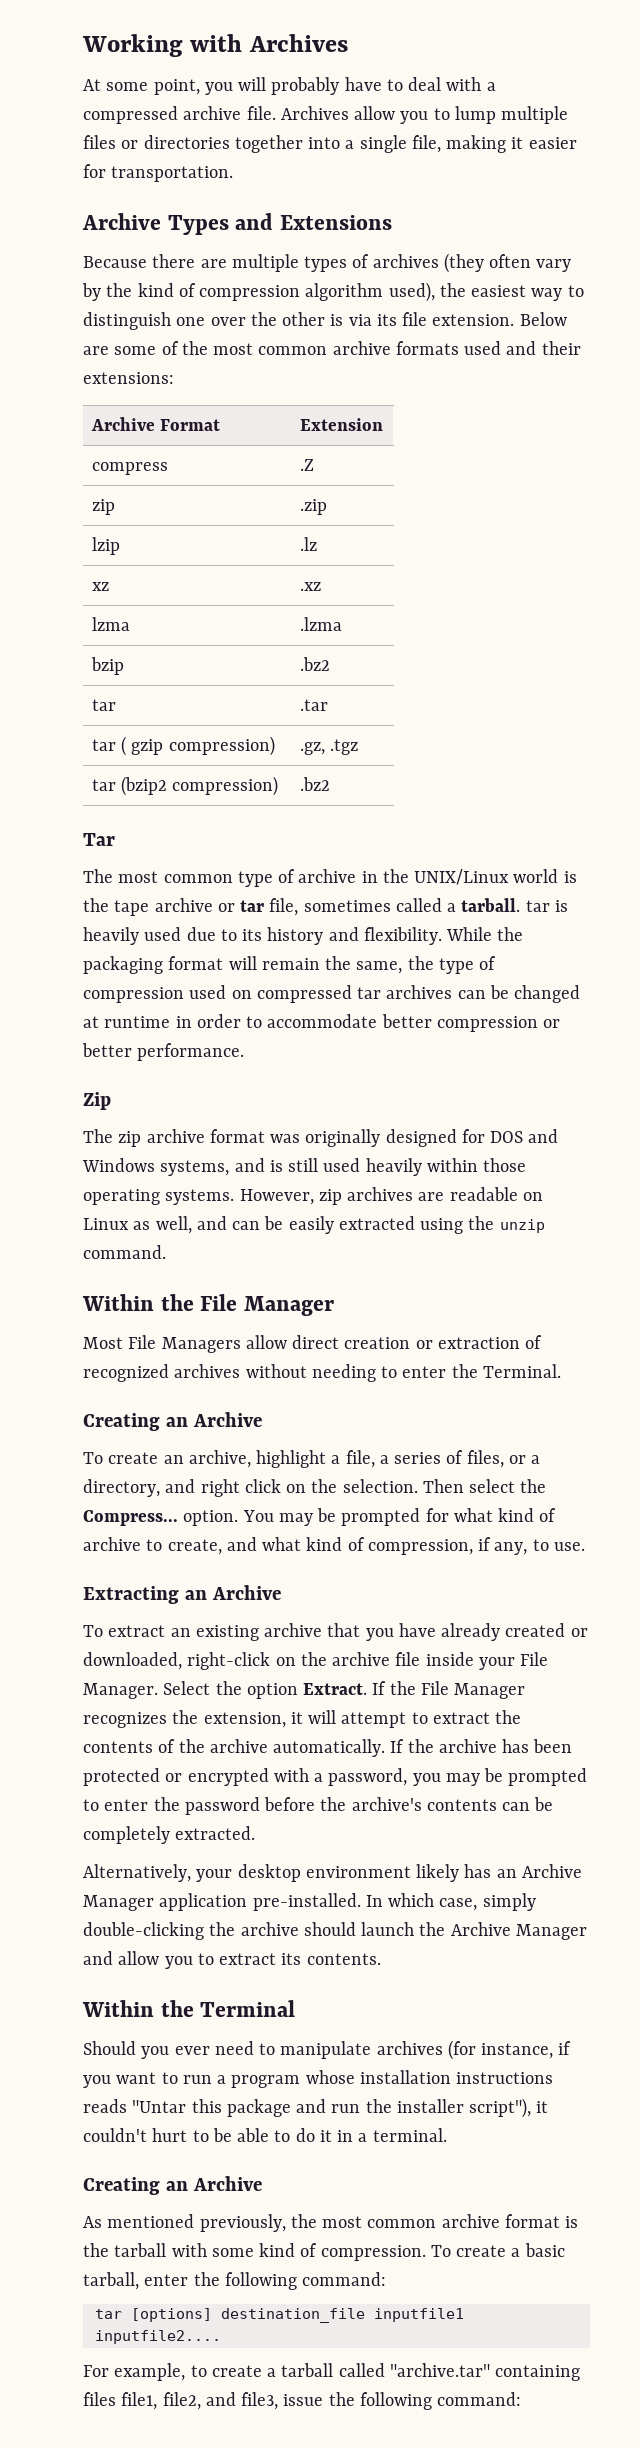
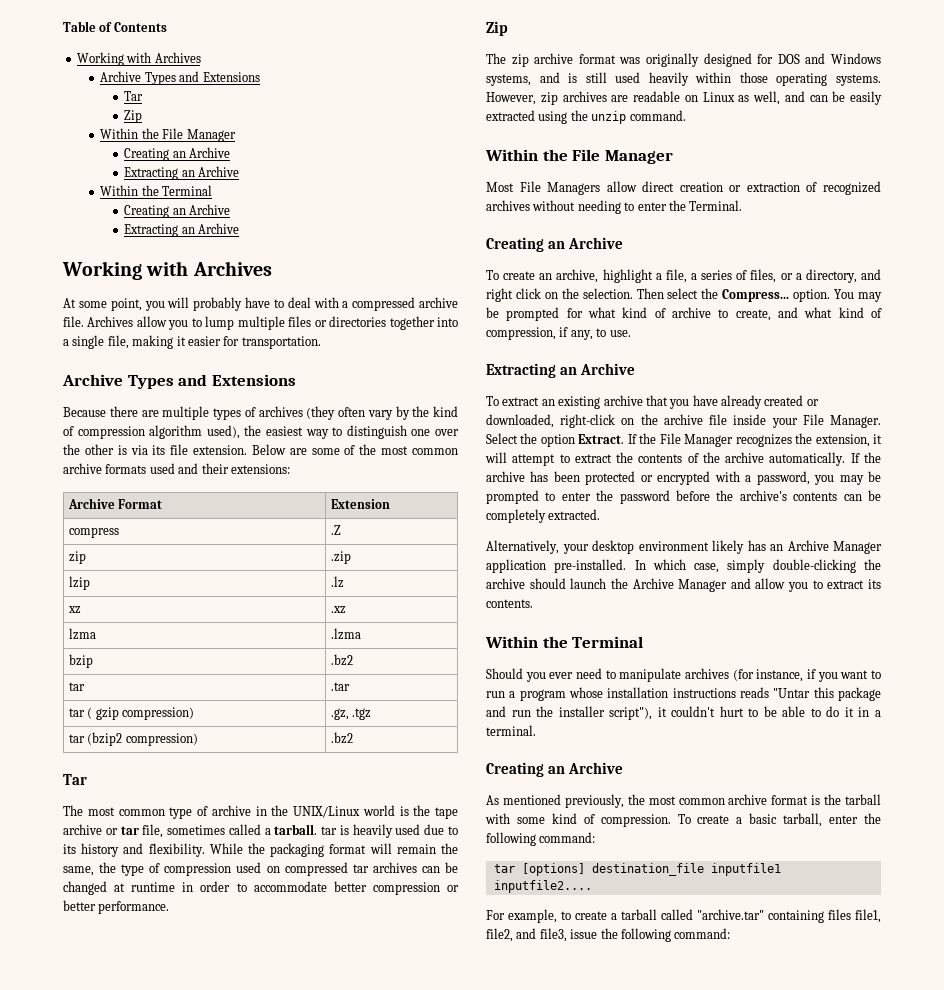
+ Table of Contents
+ Working with Archives
+ Archive Types and Extensions
+ Tar
+ Zip
+ Within the File Manager
+ Creating an Archive
+ Extracting an Archive
+ Within the Terminal
+ Creating an Archive
+ Extracting an Archive

